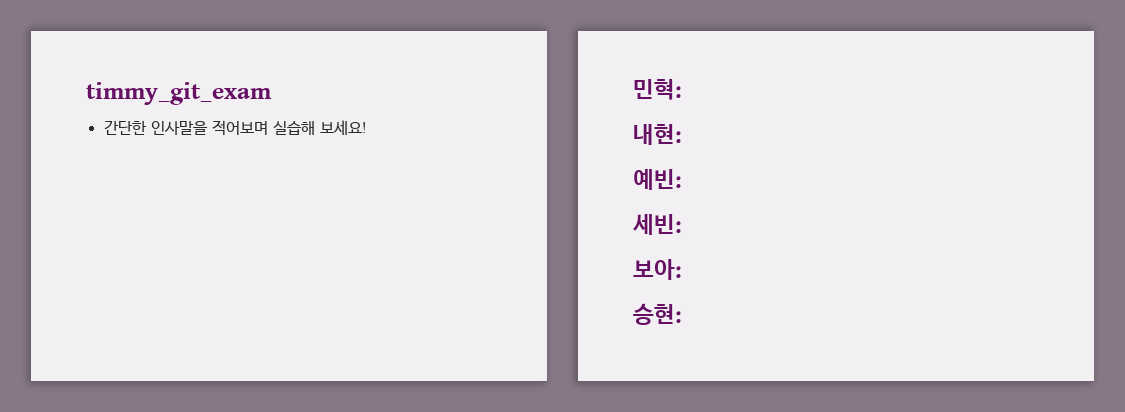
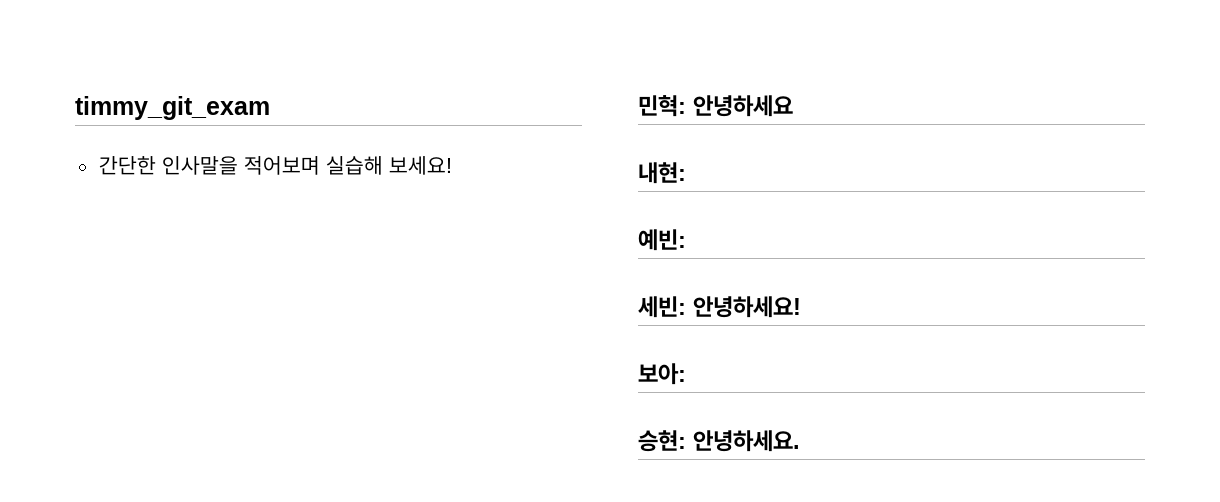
- 민혁:
+ 민혁: 안녕하세요
- 세빈:
+ 세빈: 안녕하세요!
- 승현:
+ 승현: 안녕하세요.

